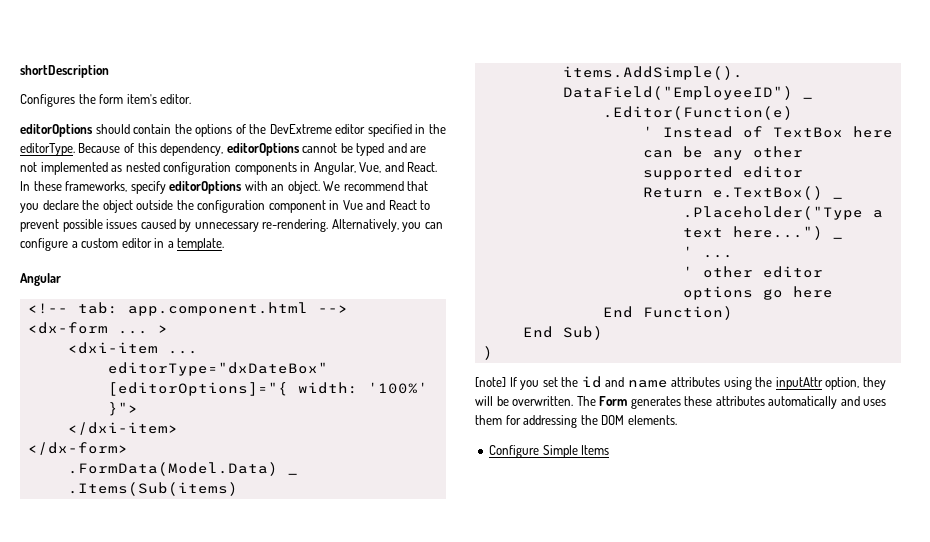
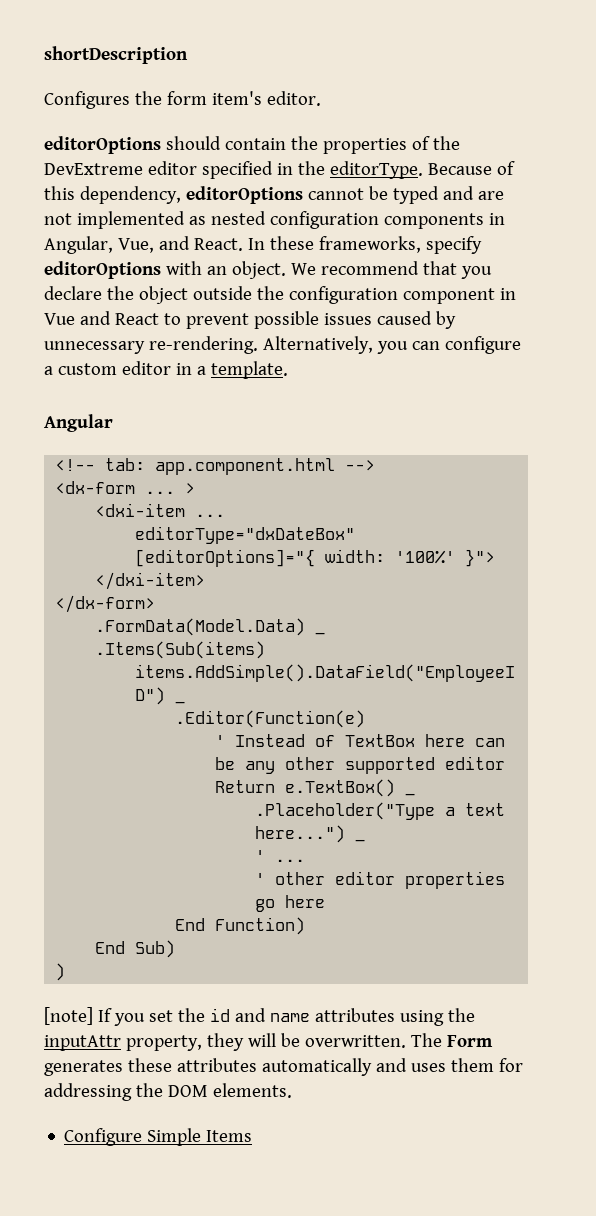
- editorOptions should contain the options of the DevExtreme editor specified in the editorType.
+ editorOptions should contain the properties of the DevExtreme editor specified in the editorType.
- ' other editor options go here
+ ' other editor properties go here
- [note] If you set the id and name attributes using the inputAttr option, they will be overwritten.
+ [note] If you set the id and name attributes using the inputAttr property, they will be overwritten.

